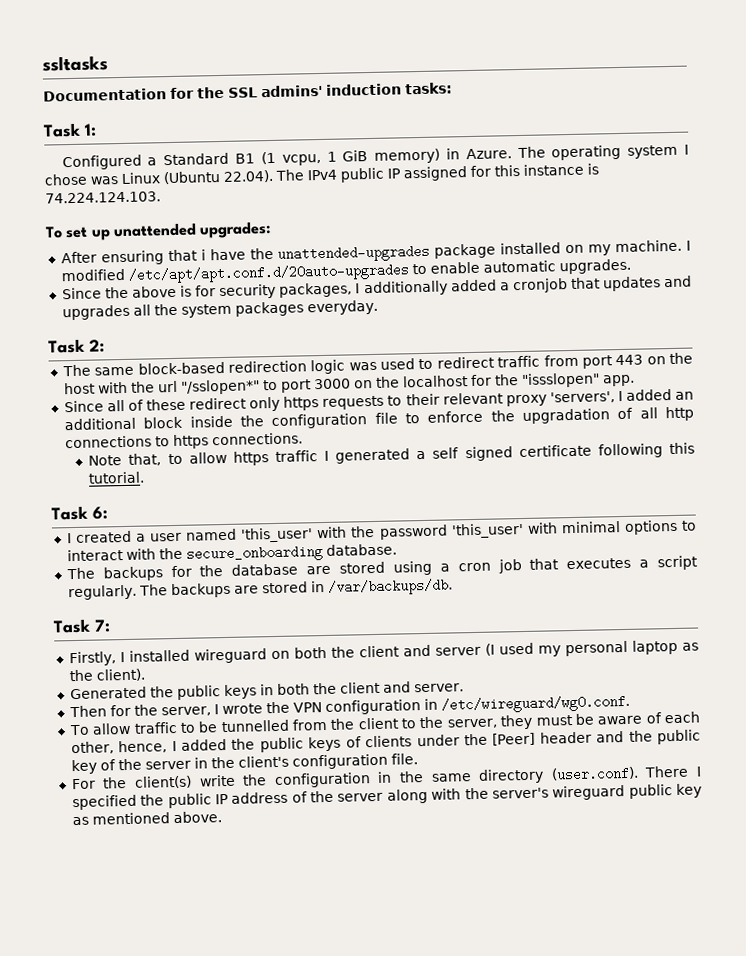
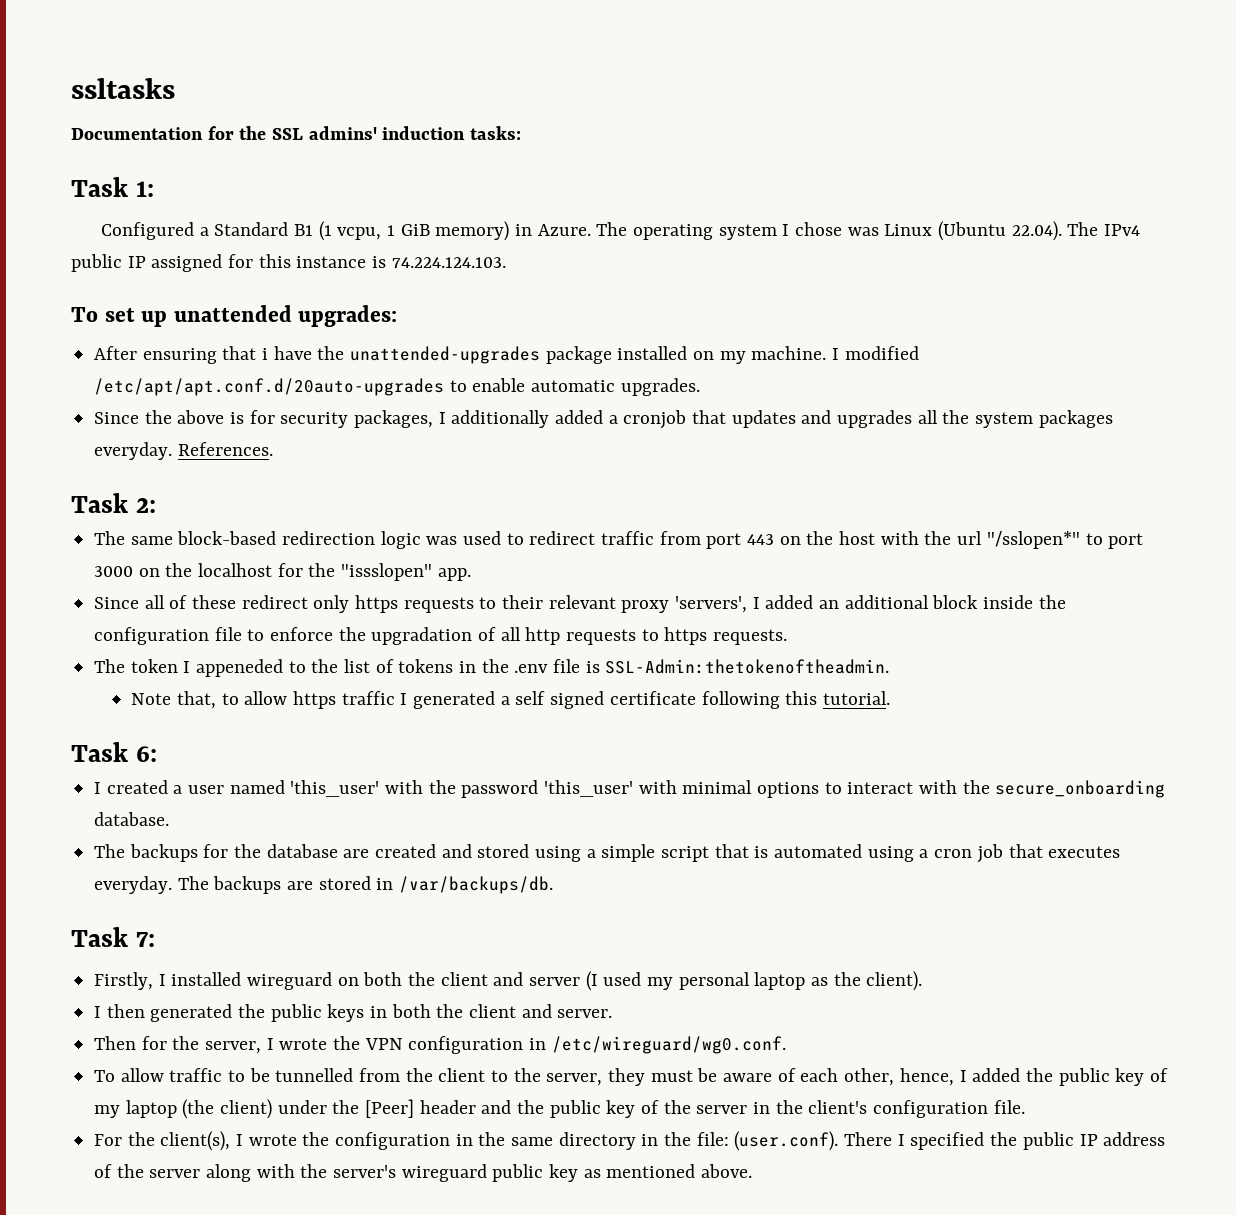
+ References.
- Since all of these redirect only https requests to their relevant proxy 'servers', I added an additional block inside the configuration file to enforce the upgradation of all http connections to https connections.
+ Since all of these redirect only https requests to their relevant proxy 'servers', I added an additional block inside the configuration file to enforce the upgradation of all http requests to https requests.
+ The token I appeneded to the list of tokens in the .env file is SSL-Admin:thetokenoftheadmin.
- The backups for the database are stored using a cron job that executes a script regularly.
+ The backups for the database are created and stored using a simple script that is automated using a cron job that executes everyday.
- Generated the public keys in both the client and server.
+ I then generated the public keys in both the client and server.
- To allow traffic to be tunnelled from the client to the server, they must be aware of each other, hence, I added the public keys of clients under the [Peer] header and the public key of the server in the client's configuration file.
+ To allow traffic to be tunnelled from the client to the server, they must be aware of each other, hence, I added the public key of my laptop (the client) under the [Peer] header and the public key of the server in the client's configuration file.
- For the client(s) write the configuration in the same directory (user.conf). There I specified the public IP address of the server along with the server's wireguard public key as mentioned above.
+ For the client(s), I wrote the configuration in the same directory in the file: (user.conf). There I specified the public IP address of the server along with the server's wireguard public key as mentioned above.

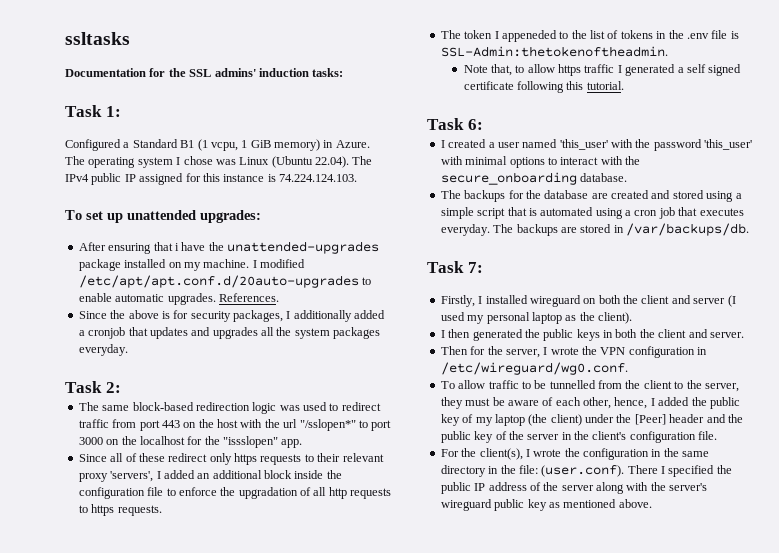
+ References.
- References.

